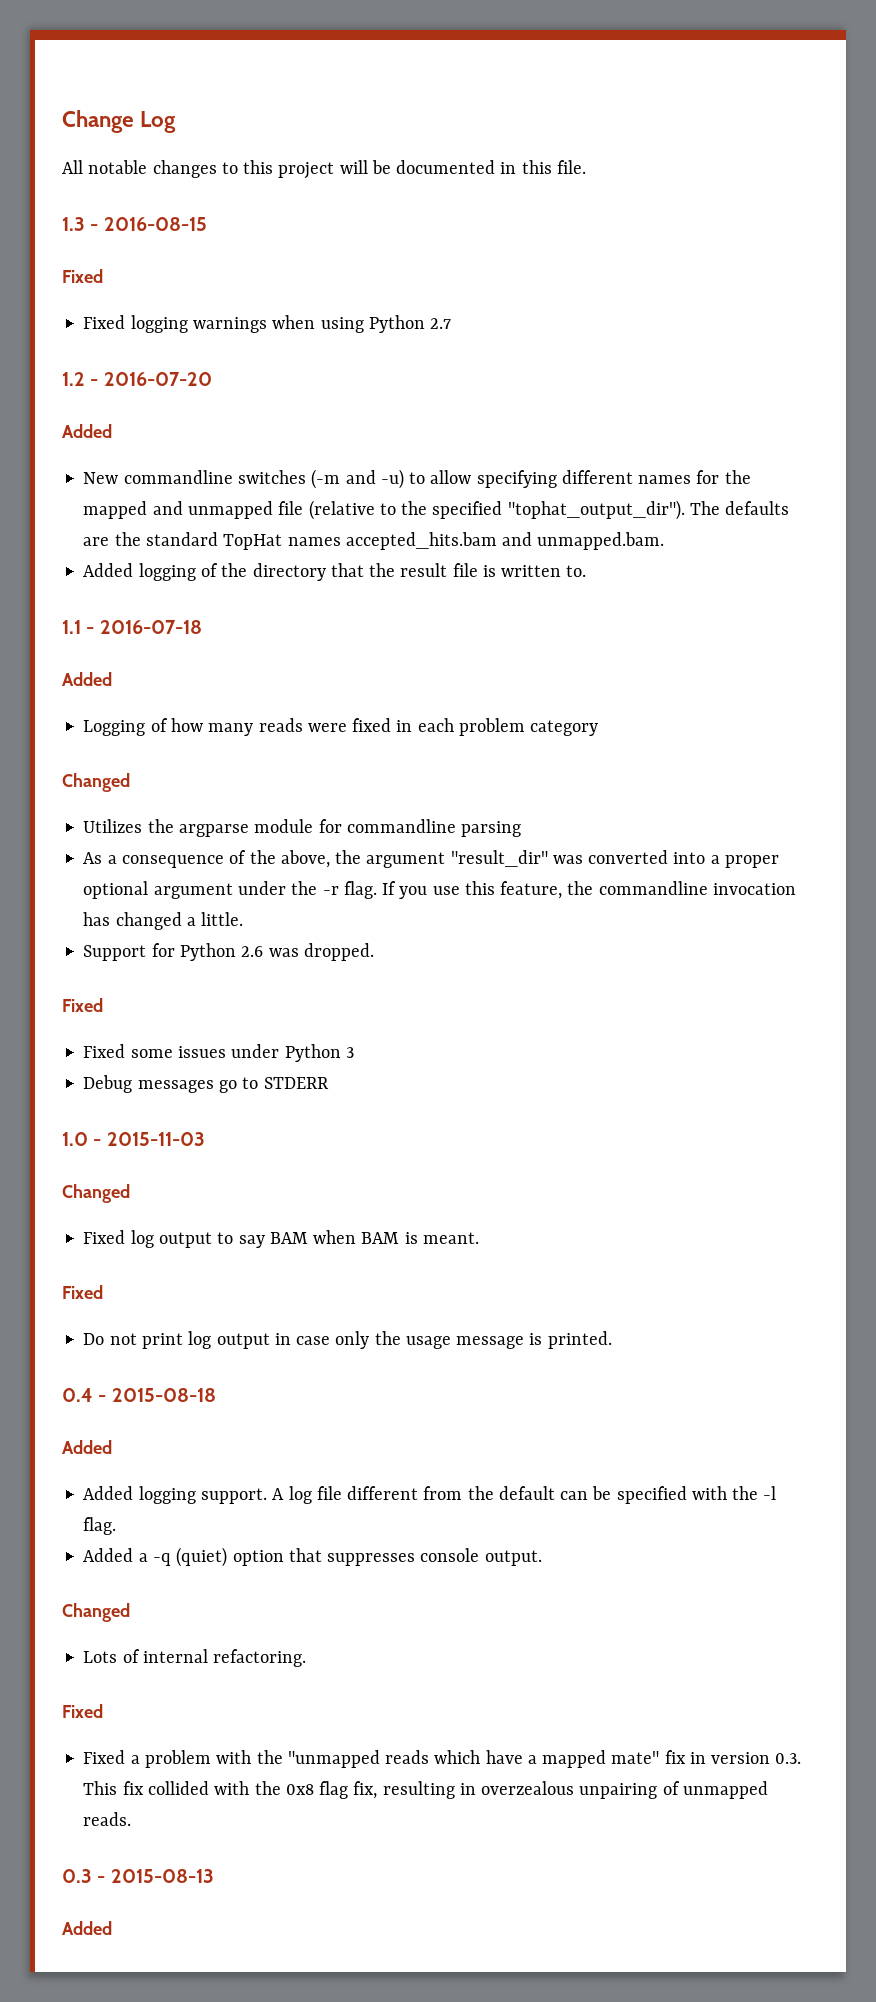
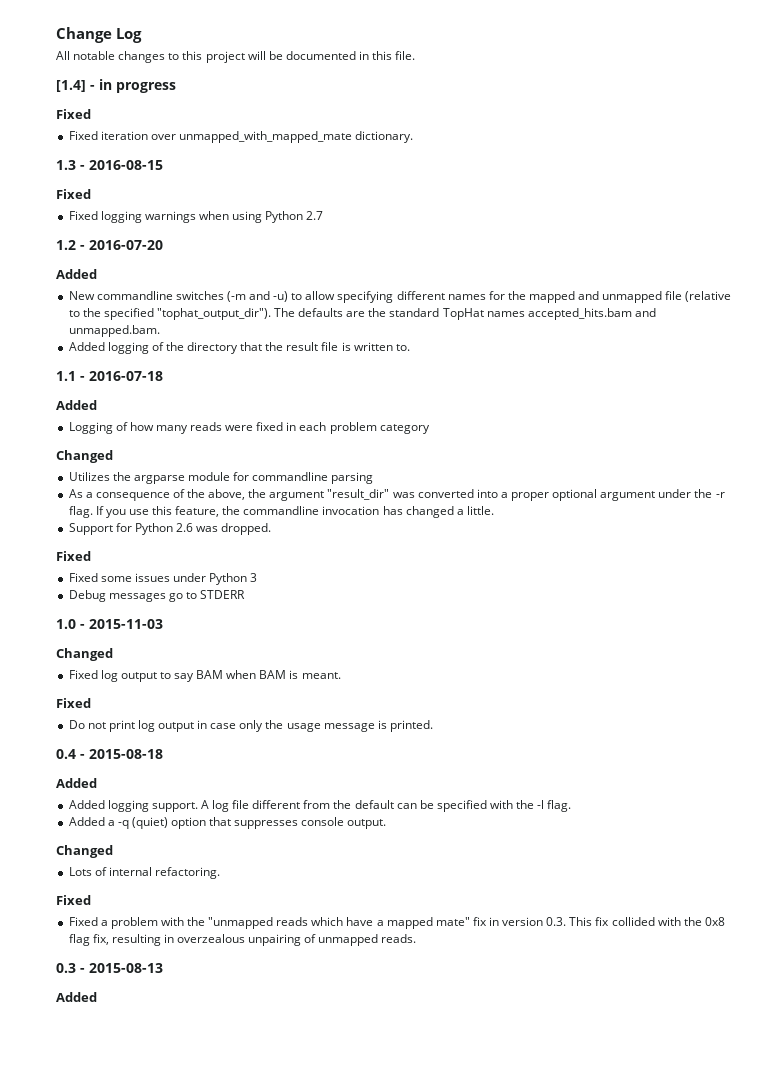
+ [1.4] - in progress
+ Fixed
+ Fixed iteration over unmapped_with_mapped_mate dictionary.

